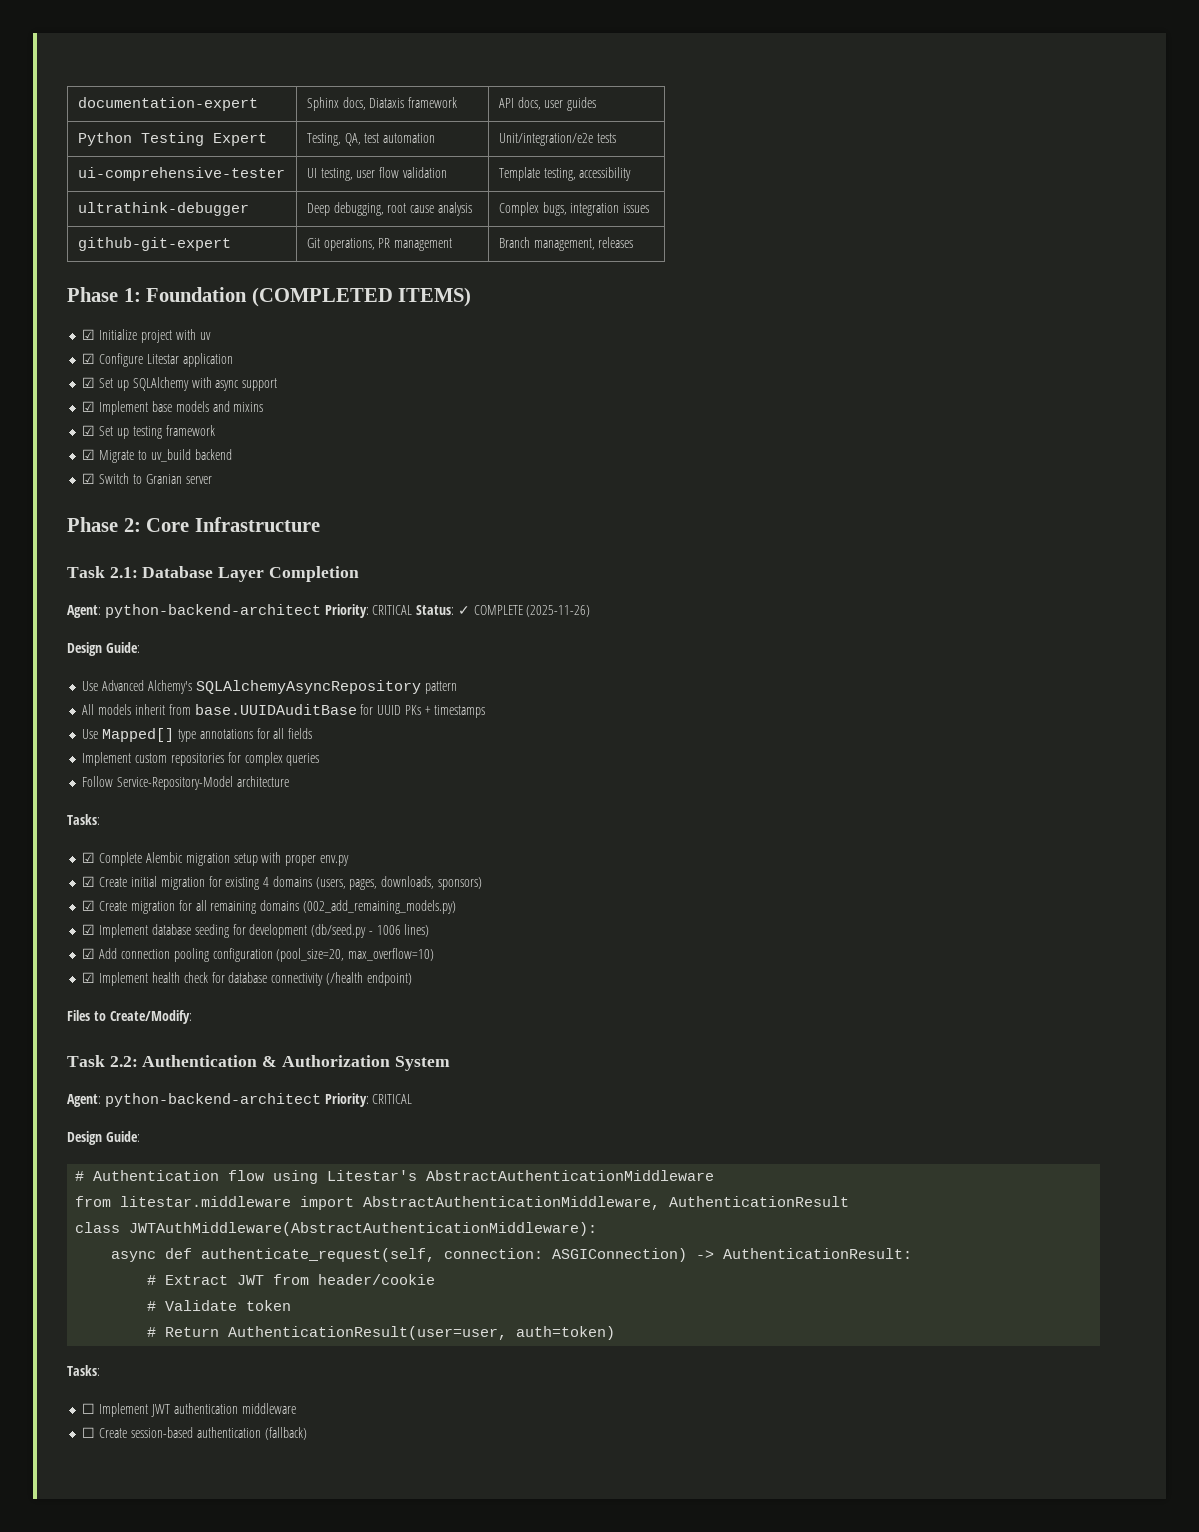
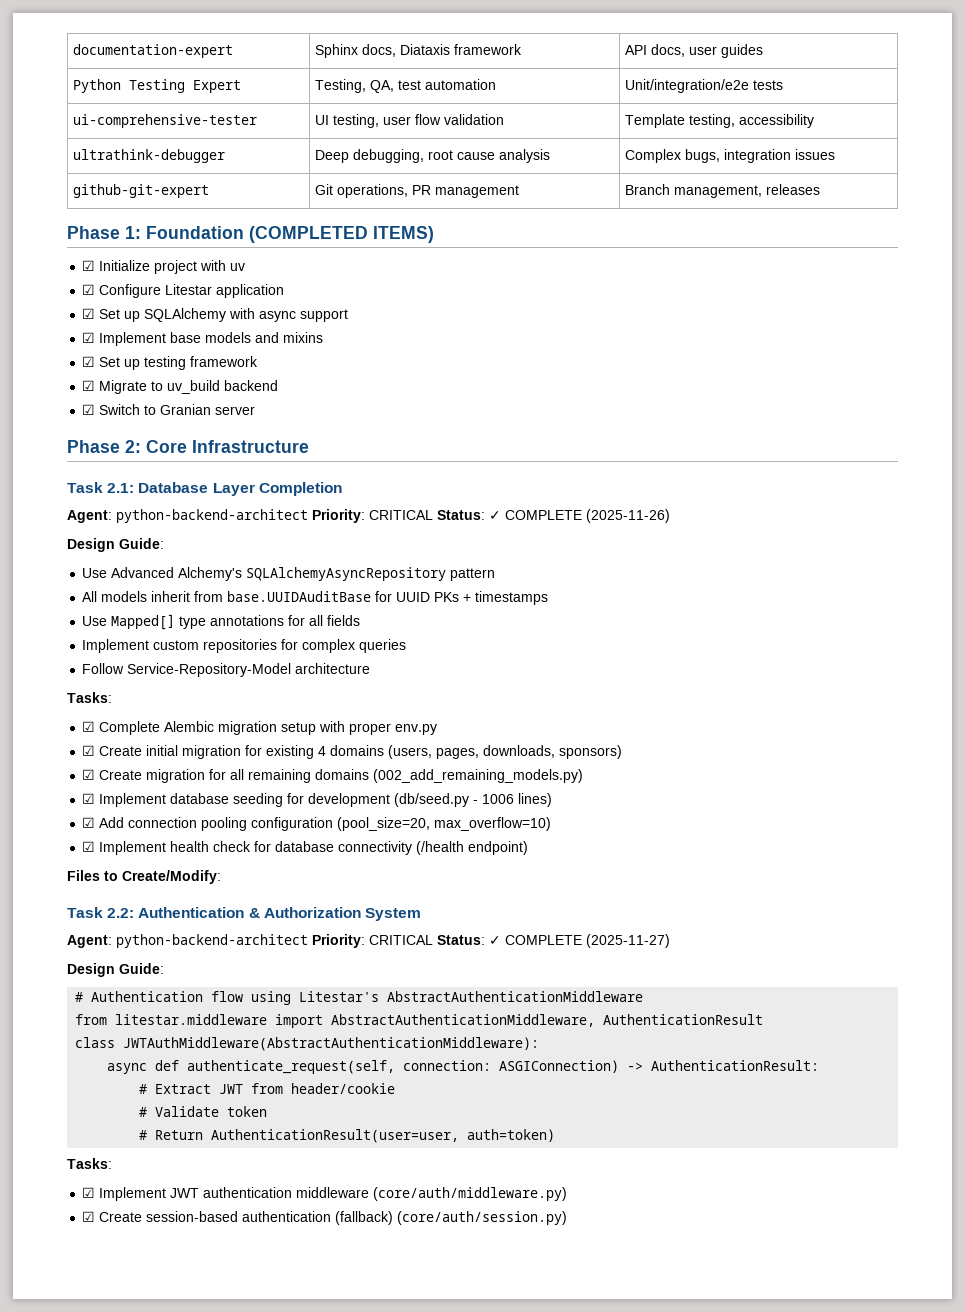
  Task 2.2: Authentication & Authorization System
- Agent: python-backend-architect Priority: CRITICAL
+ Agent: python-backend-architect Priority: CRITICAL Status: ✓ COMPLETE (2025-11-27)
- ☐ Implement JWT authentication middleware
- ☐ Create session-based authentication (fallback)
+ ☑ Implement JWT authentication middleware (core/auth/middleware.py)
+ ☑ Create session-based authentication (fallback) (core/auth/session.py)

